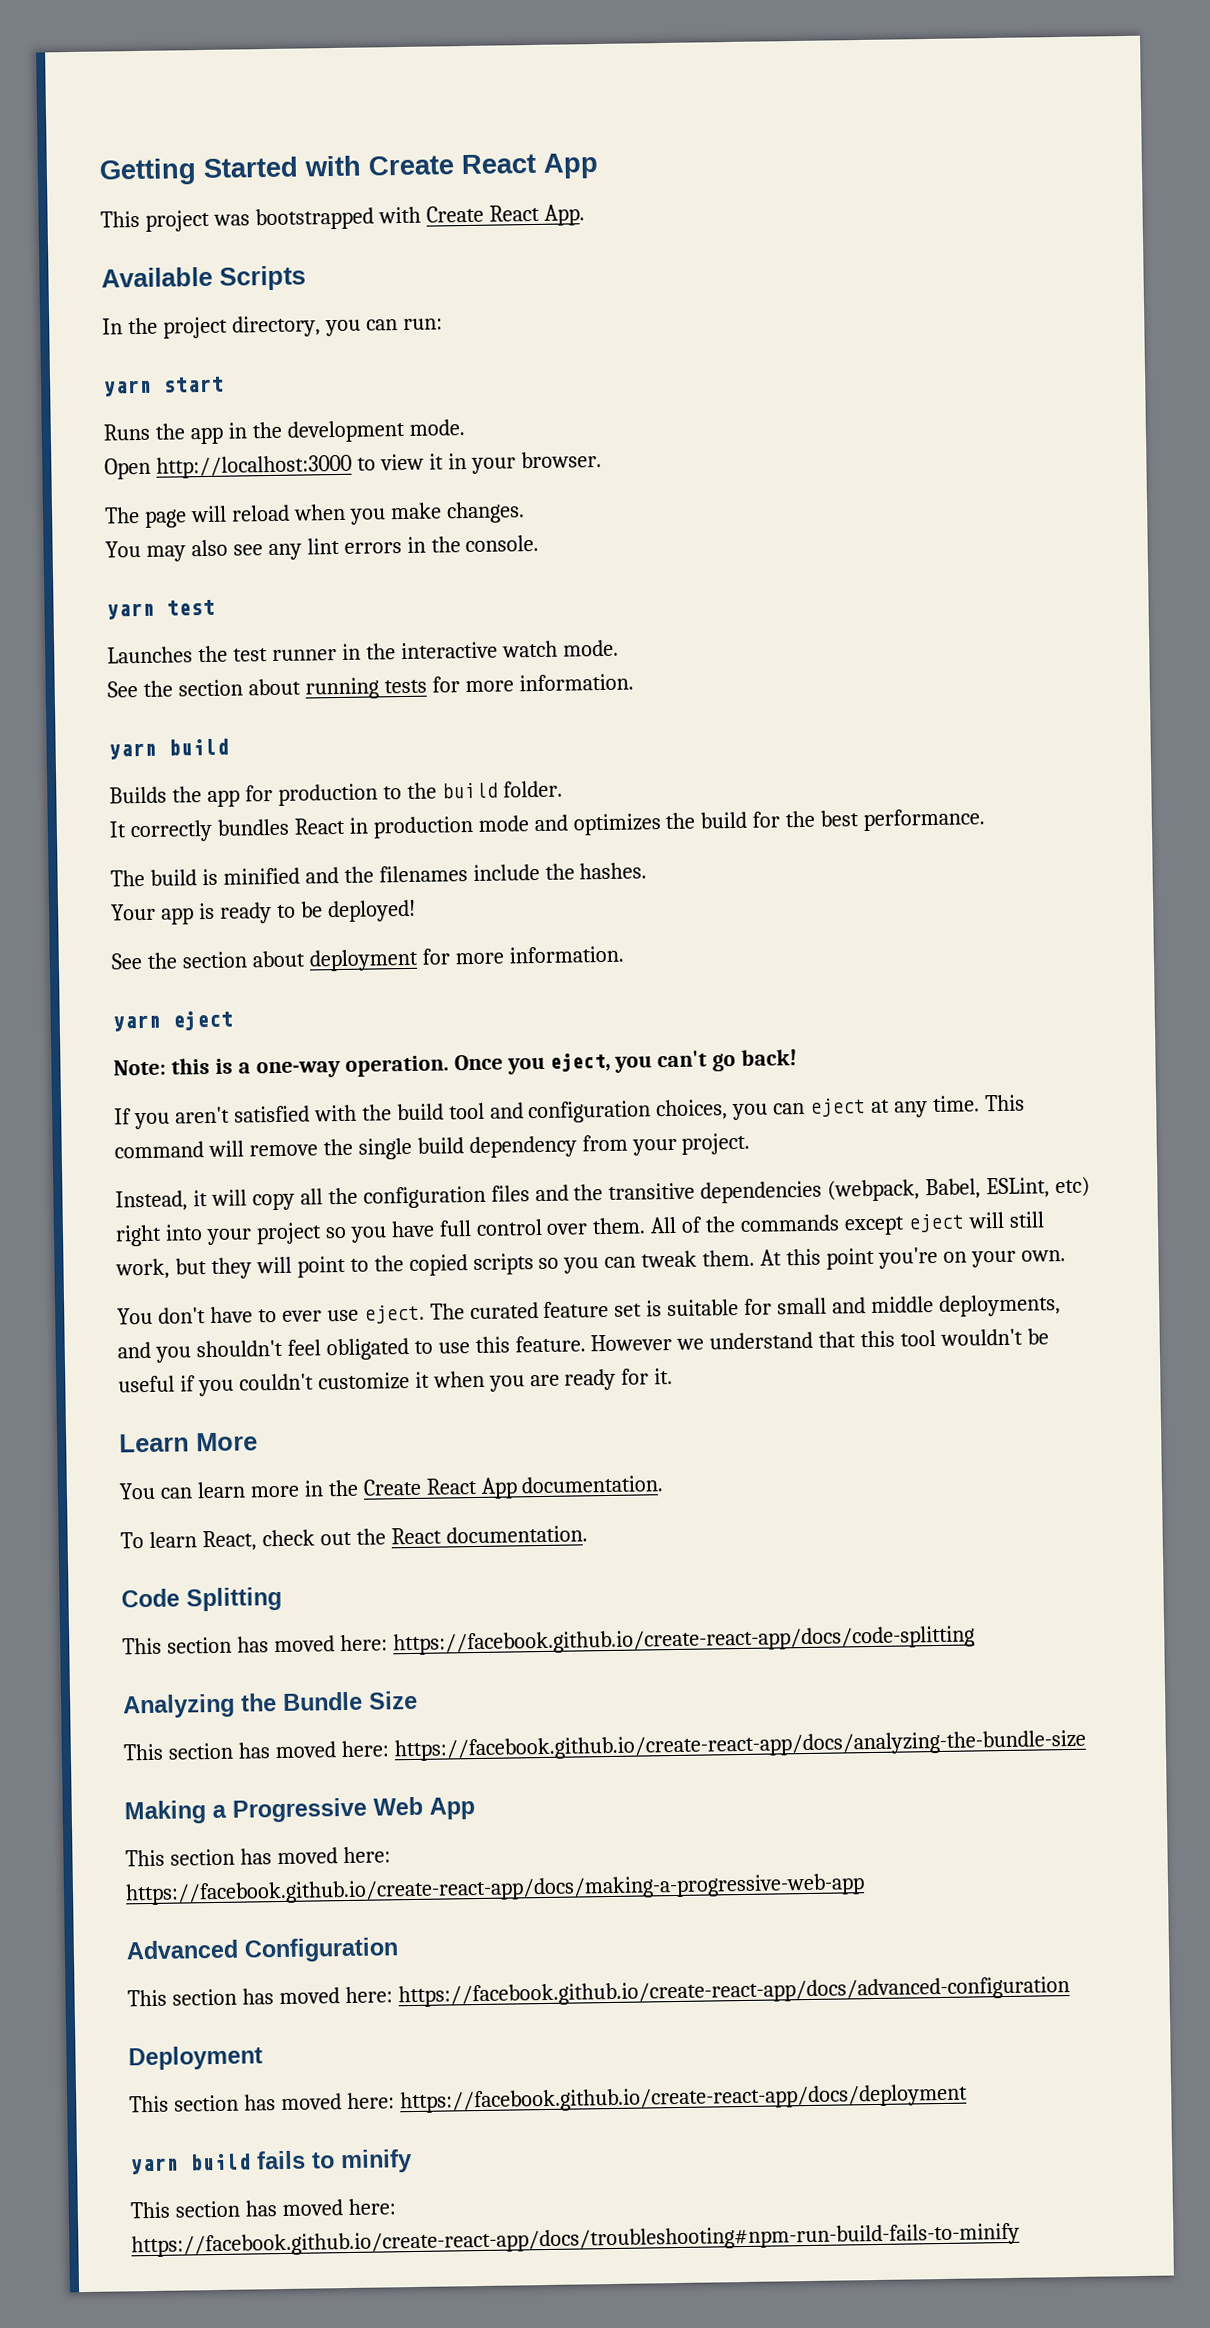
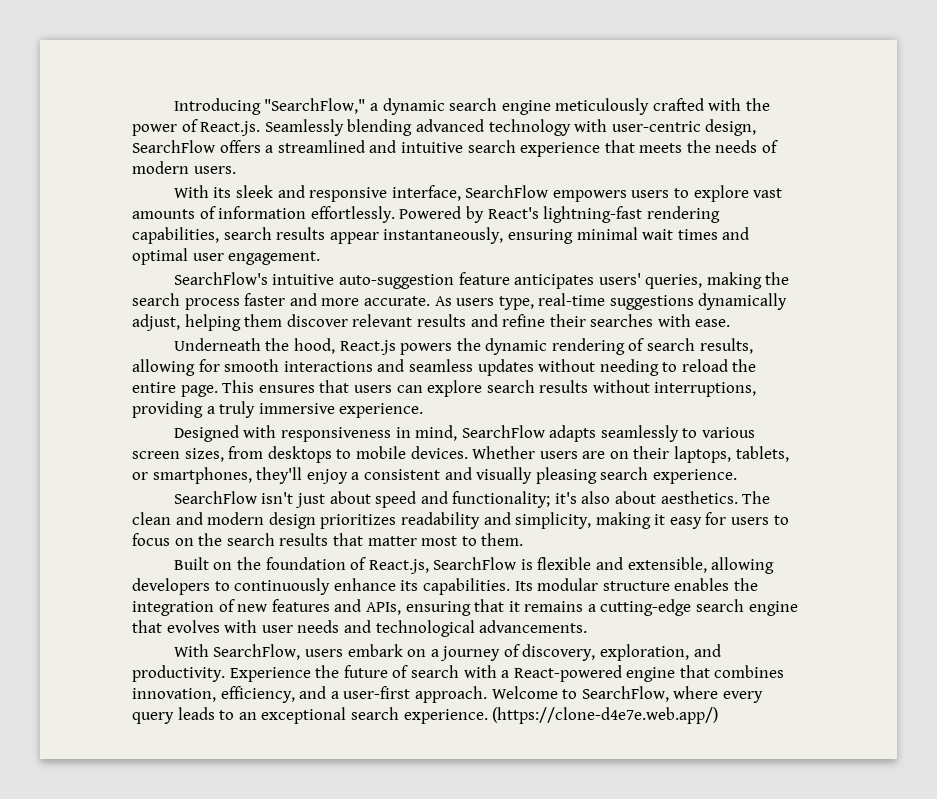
- Getting Started with Create React App
- This project was bootstrapped with Create React App.
- Available Scripts
- In the project directory, you can run:
- yarn start
- Runs the app in the development mode.
- Open http://localhost:3000 to view it in your browser.
- The page will reload when you make changes.
- You may also see any lint errors in the console.
- yarn test
- Launches the test runner in the interactive watch mode.
- See the section about running tests for more information.
- yarn build
- Builds the app for production to the build folder.
- It correctly bundles React in production mode and optimizes the build for the best performance.
- The build is minified and the filenames include the hashes.
- Your app is ready to be deployed!
- See the section about deployment for more information.
- yarn eject
- Note: this is a one-way operation. Once you eject, you can't go back!
- If you aren't satisfied with the build tool and configuration choices, you can eject at any time. This command will remove the single build dependency from your project.
- Instead, it will copy all the configuration files and the transitive dependencies (webpack, Babel, ESLint, etc) right into your project so you have full control over them. All of the commands except eject will still work, but they will point to the copied scripts so you can tweak them. At this point you're on your own.
- You don't have to ever use eject. The curated feature set is suitable for small and middle deployments, and you shouldn't feel obligated to use this feature. However we understand that this tool wouldn't be useful if you couldn't customize it when you are ready for it.
- Learn More
- You can learn more in the Create React App documentation.
- To learn React, check out the React documentation.
- Code Splitting
- This section has moved here: https://facebook.github.io/create-react-app/docs/code-splitting
- Analyzing the Bundle Size
- This section has moved here: https://facebook.github.io/create-react-app/docs/analyzing-the-bundle-size
- Making a Progressive Web App
- This section has moved here: https://facebook.github.io/create-react-app/docs/making-a-progressive-web-app
- Advanced Configuration
- This section has moved here: https://facebook.github.io/create-react-app/docs/advanced-configuration
- Deployment
- This section has moved here: https://facebook.github.io/create-react-app/docs/deployment
- yarn build fails to minify
- This section has moved here: https://facebook.github.io/create-react-app/docs/troubleshooting#npm-run-build-fails-to-minify
+ Introducing "SearchFlow," a dynamic search engine meticulously crafted with the power of React.js. Seamlessly blending advanced technology with user-centric design, SearchFlow offers a streamlined and intuitive search experience that meets the needs of modern users.
+ With its sleek and responsive interface, SearchFlow empowers users to explore vast amounts of information effortlessly. Powered by React's lightning-fast rendering capabilities, search results appear instantaneously, ensuring minimal wait times and optimal user engagement.
+ SearchFlow's intuitive auto-suggestion feature anticipates users' queries, making the search process faster and more accurate. As users type, real-time suggestions dynamically adjust, helping them discover relevant results and refine their searches with ease.
+ Underneath the hood, React.js powers the dynamic rendering of search results, allowing for smooth interactions and seamless updates without needing to reload the entire page. This ensures that users can explore search results without interruptions, providing a truly immersive experience.
+ Designed with responsiveness in mind, SearchFlow adapts seamlessly to various screen sizes, from desktops to mobile devices. Whether users are on their laptops, tablets, or smartphones, they'll enjoy a consistent and visually pleasing search experience.
+ SearchFlow isn't just about speed and functionality; it's also about aesthetics. The clean and modern design prioritizes readability and simplicity, making it easy for users to focus on the search results that matter most to them.
+ Built on the foundation of React.js, SearchFlow is flexible and extensible, allowing developers to continuously enhance its capabilities. Its modular structure enables the integration of new features and APIs, ensuring that it remains a cutting-edge search engine that evolves with user needs and technological advancements.
+ With SearchFlow, users embark on a journey of discovery, exploration, and productivity. Experience the future of search with a React-powered engine that combines innovation, efficiency, and a user-first approach. Welcome to SearchFlow, where every query leads to an exceptional search experience. (https://clone-d4e7e.web.app/)

